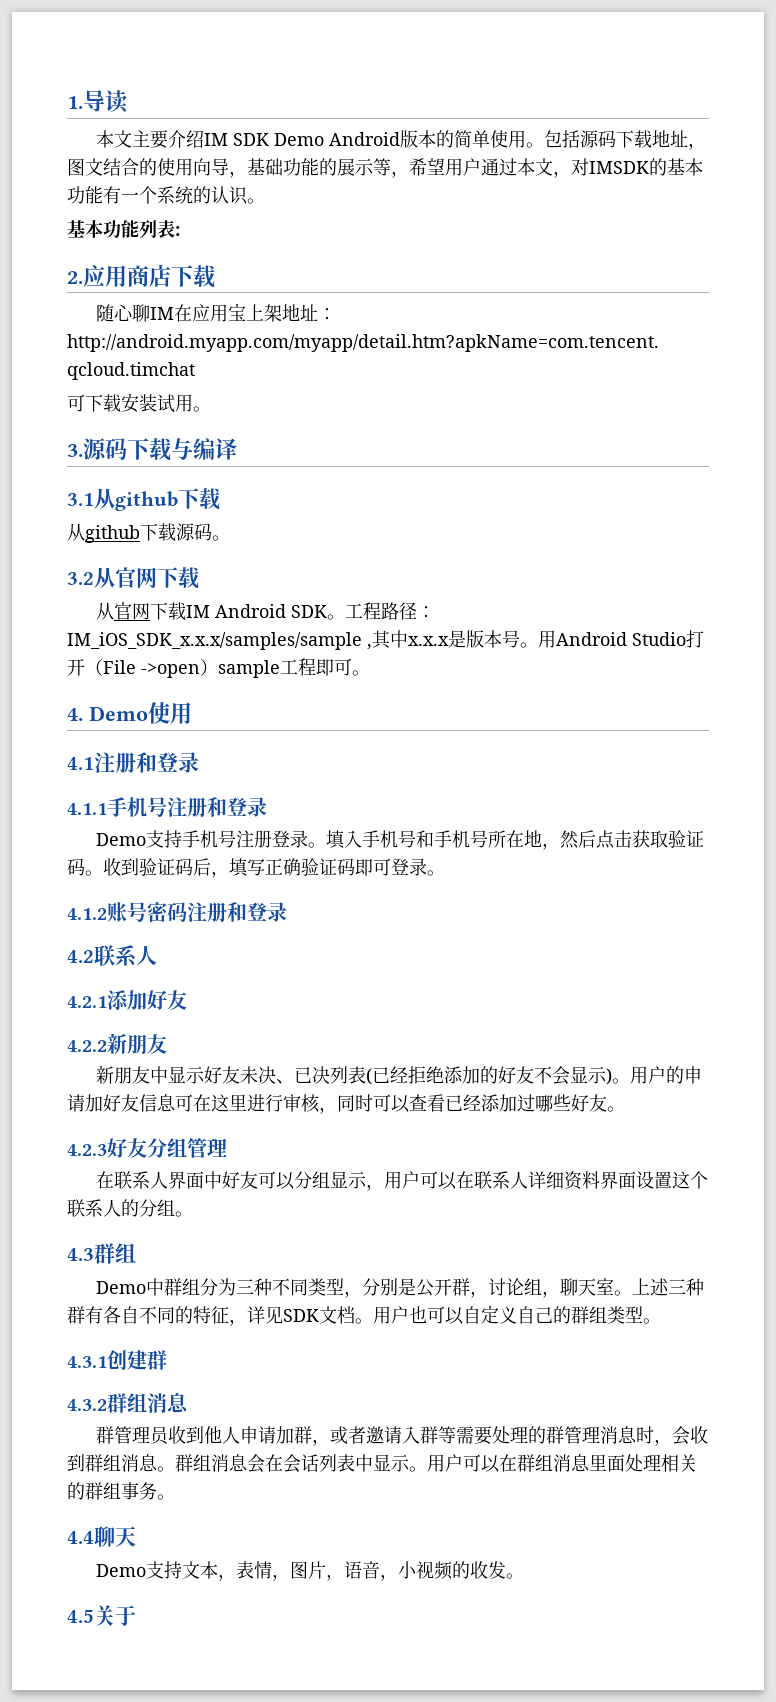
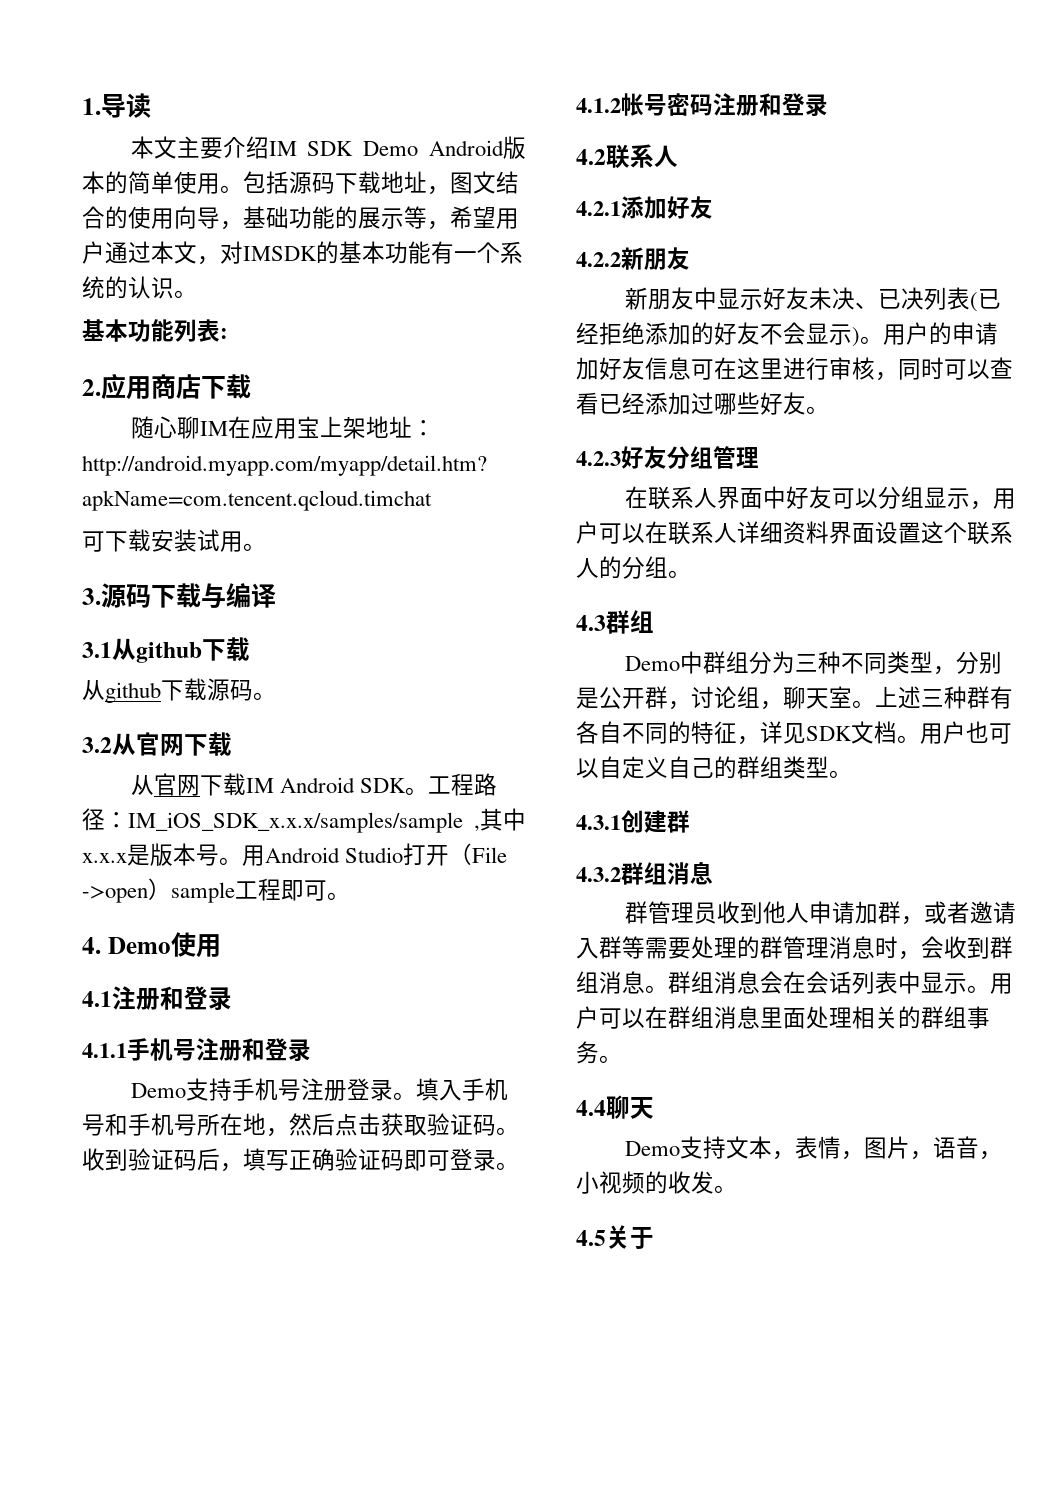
- 4.1.2账号密码注册和登录
+ 4.1.2帐号密码注册和登录

